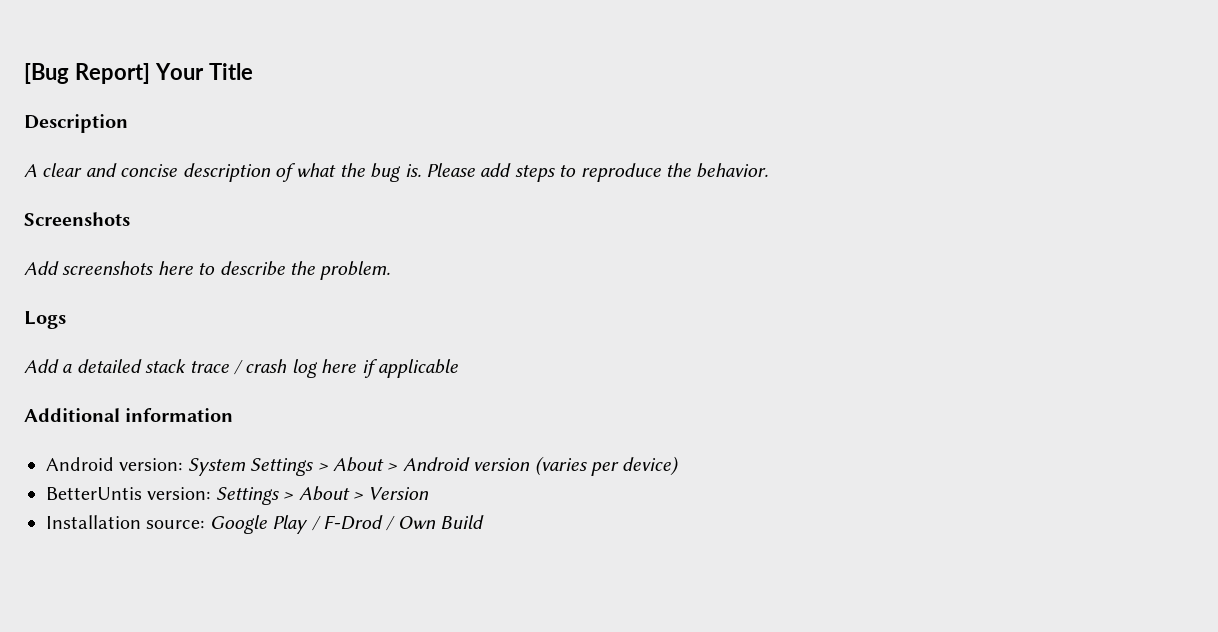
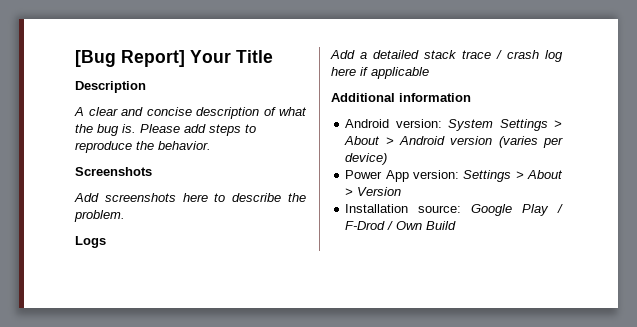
- BetterUntis version: Settings > About > Version
+ Power App version: Settings > About > Version

